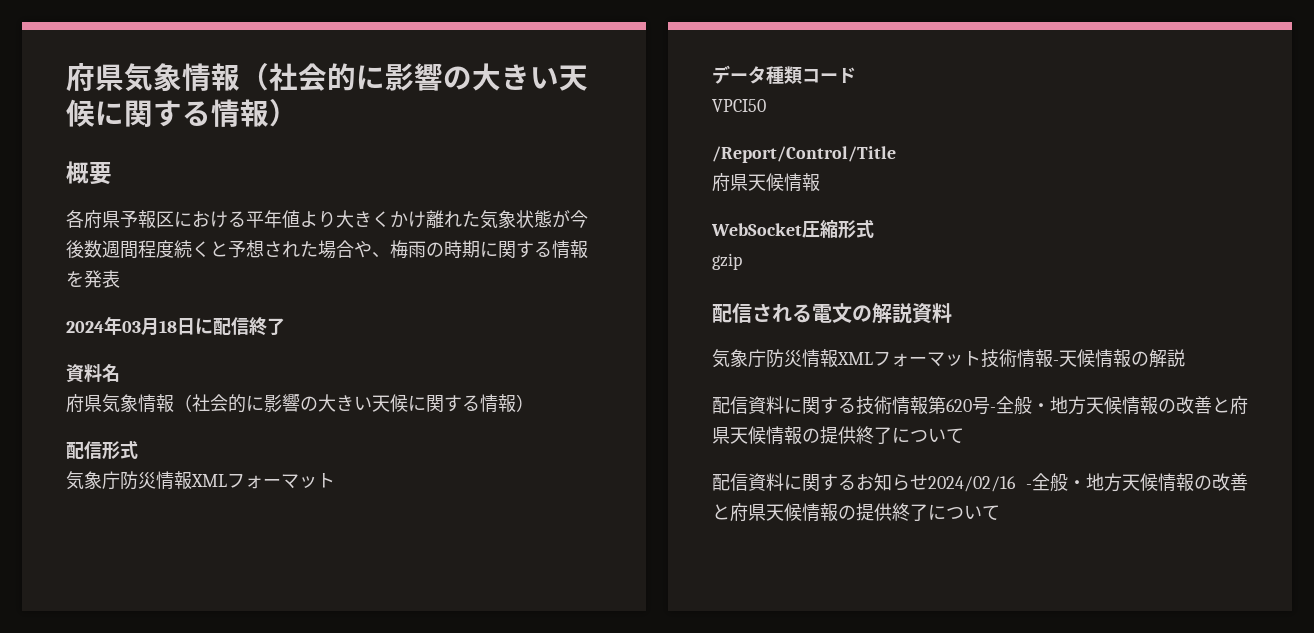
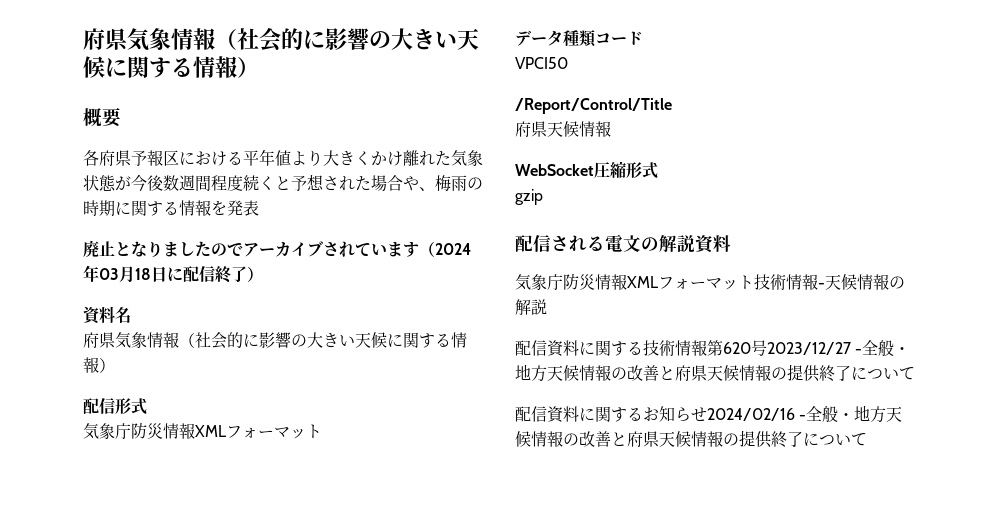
- 2024年03月18日に配信終了
+ 廃止となりましたのでアーカイブされています（2024年03月18日に配信終了）
- 配信資料に関する技術情報第620号-全般・地方天候情報の改善と府県天候情報の提供終了について
+ 配信資料に関する技術情報第620号2023/12/27 -全般・地方天候情報の改善と府県天候情報の提供終了について

